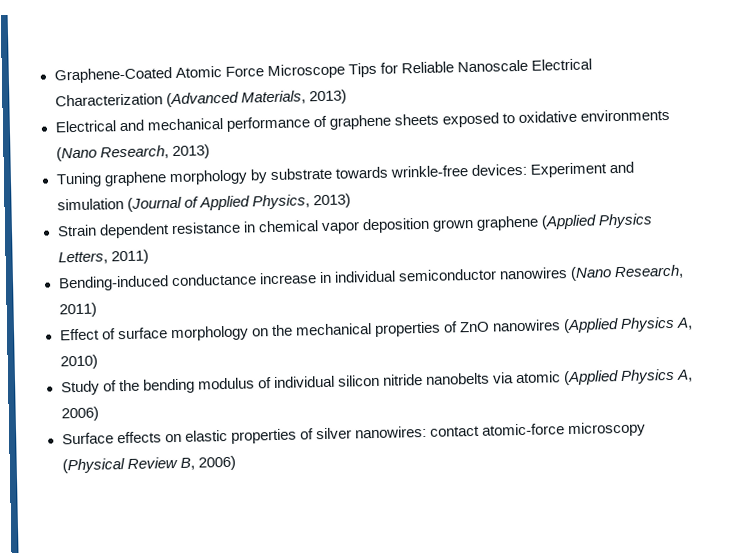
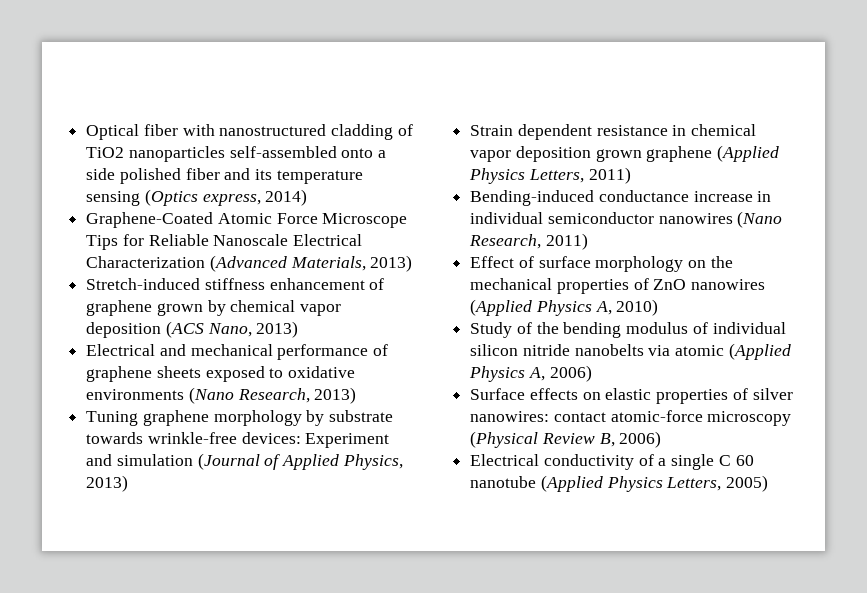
+ Optical fiber with nanostructured cladding of TiO2 nanoparticles self-assembled onto a side polished fiber and its temperature sensing (Optics express, 2014)
+ Stretch-induced stiffness enhancement of graphene grown by chemical vapor deposition (ACS Nano, 2013)
+ Electrical conductivity of a single C 60 nanotube (Applied Physics Letters, 2005)

